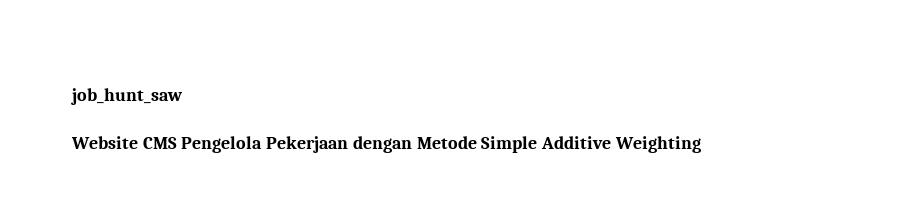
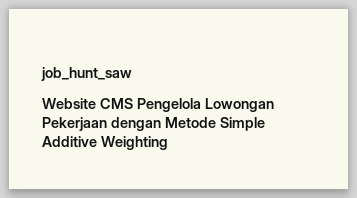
- Website CMS Pengelola Pekerjaan dengan Metode Simple Additive Weighting
+ Website CMS Pengelola Lowongan Pekerjaan dengan Metode Simple Additive Weighting

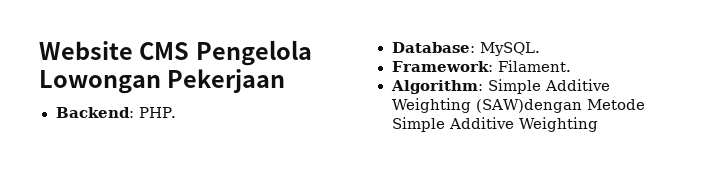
- job_hunt_saw
- Website CMS Pengelola Lowongan Pekerjaan dengan Metode Simple Additive Weighting
+ Website CMS Pengelola Lowongan Pekerjaan
+ Backend: PHP.
+ Database: MySQL.
+ Framework: Filament.
+ Algorithm: Simple Additive Weighting (SAW)dengan Metode Simple Additive Weighting

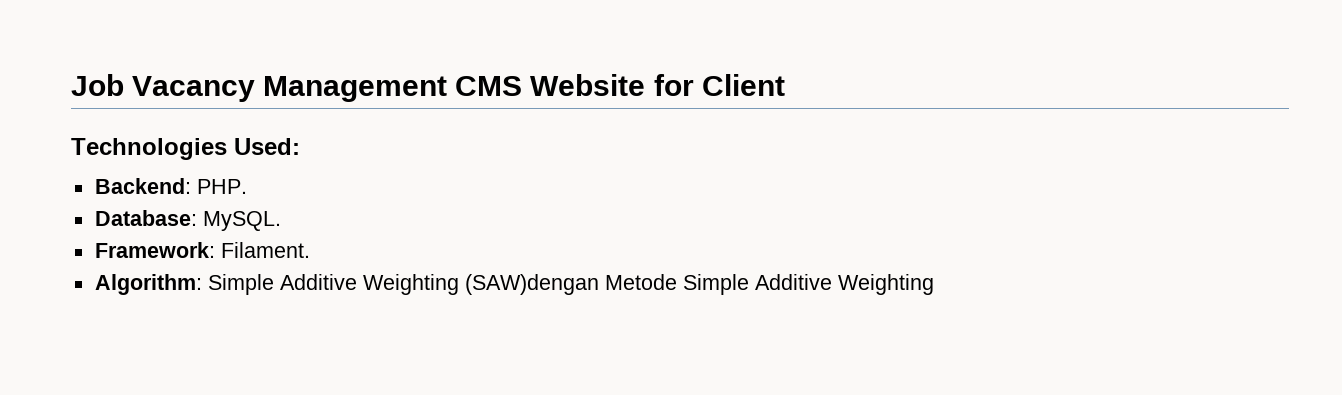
- Website CMS Pengelola Lowongan Pekerjaan
+ Job Vacancy Management CMS Website for Client
+ Technologies Used:

